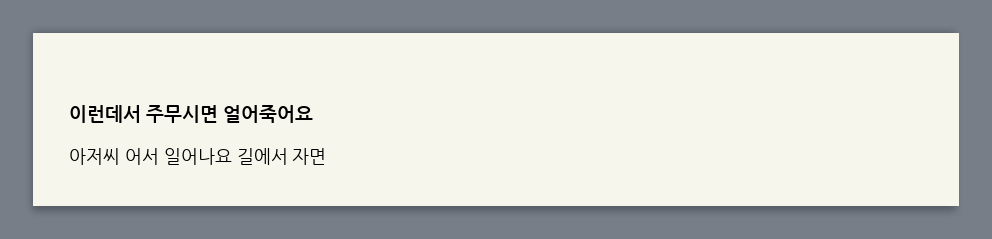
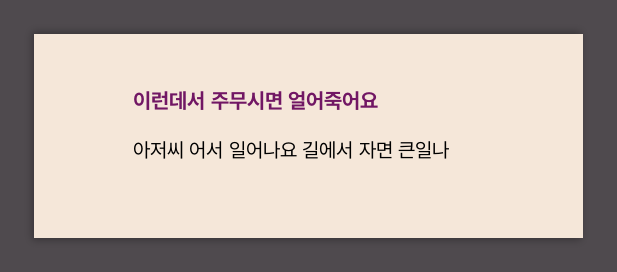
- 아저씨 어서 일어나요 길에서 자면
+ 아저씨 어서 일어나요 길에서 자면 큰일나

